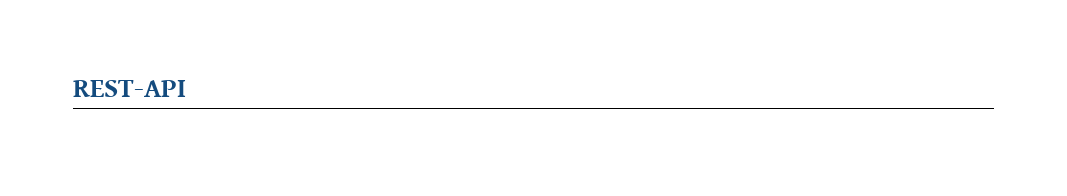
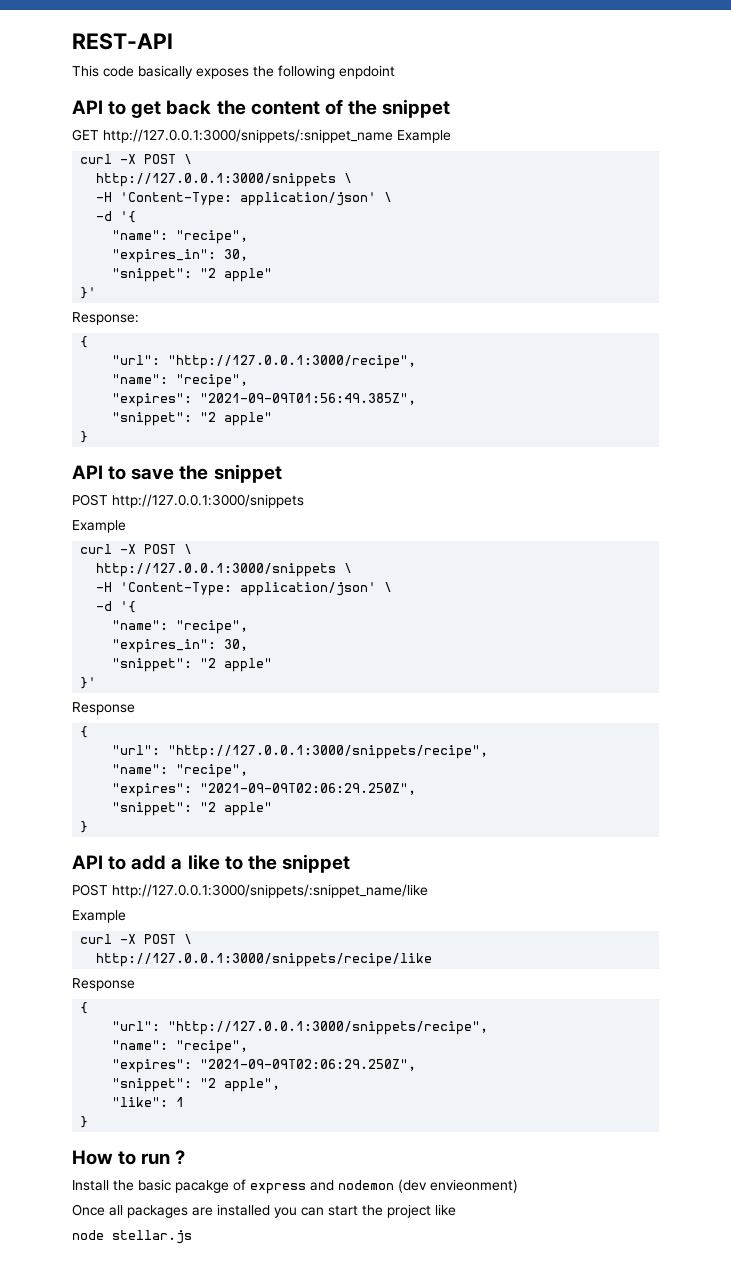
+ This code basically exposes the following enpdoint
+ API to get back the content of the snippet
+ GET http://127.0.0.1:3000/snippets/:snippet_name Example
+ curl -X POST \
+ http://127.0.0.1:3000/snippets \
+ -H 'Content-Type: application/json' \
+ -d '{
+ "name": "recipe",
+ "expires_in": 30,
+ "snippet": "2 apple"
+ }'
+ Response:
+ {
+ "url": "http://127.0.0.1:3000/recipe",
+ "name": "recipe",
+ "expires": "2021-09-09T01:56:49.385Z",
+ "snippet": "2 apple"
+ }
+ API to save the snippet
+ POST http://127.0.0.1:3000/snippets
+ Example
+ curl -X POST \
+ http://127.0.0.1:3000/snippets \
+ -H 'Content-Type: application/json' \
+ -d '{
+ "name": "recipe",
+ "expires_in": 30,
+ "snippet": "2 apple"
+ }'
+ Response
+ {
+ "url": "http://127.0.0.1:3000/snippets/recipe",
+ "name": "recipe",
+ "expires": "2021-09-09T02:06:29.250Z",
+ "snippet": "2 apple"
+ }
+ API to add a like to the snippet
+ POST http://127.0.0.1:3000/snippets/:snippet_name/like
+ Example
+ curl -X POST \
+ http://127.0.0.1:3000/snippets/recipe/like
+ Response
+ {
+ "url": "http://127.0.0.1:3000/snippets/recipe",
+ "name": "recipe",
+ "expires": "2021-09-09T02:06:29.250Z",
+ "snippet": "2 apple",
+ "like": 1
+ }
+ How to run ?
+ Install the basic pacakge of express and nodemon (dev envieonment)
+ Once all packages are installed you can start the project like
+ node stellar.js

